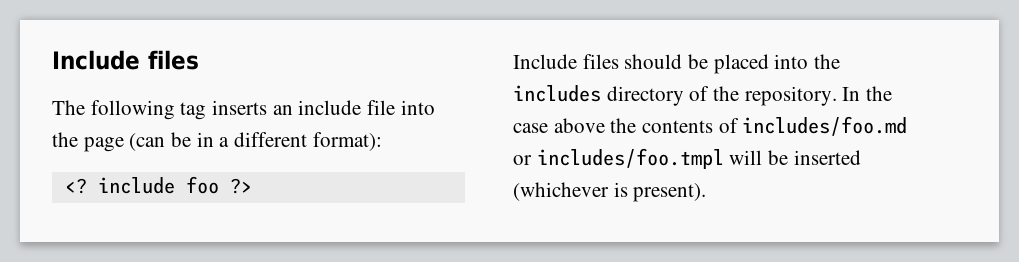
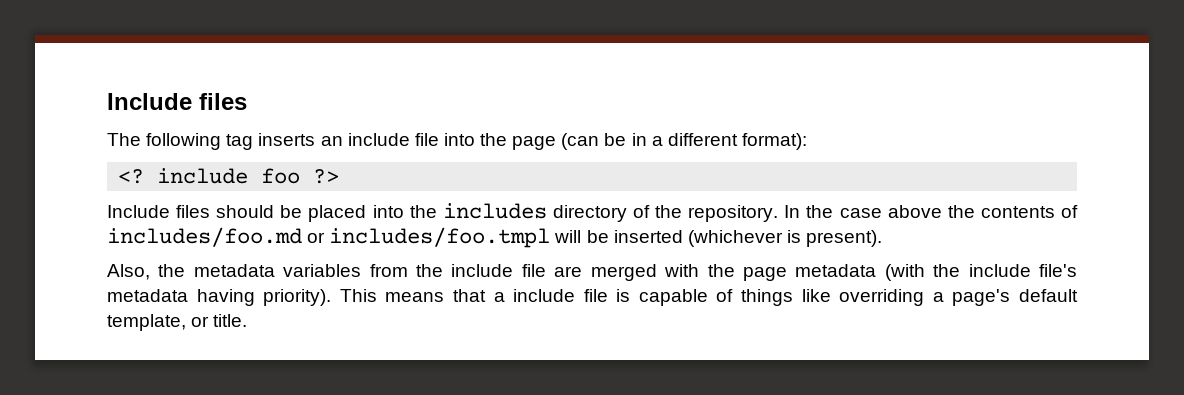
+ Also, the metadata variables from the include file are merged with the page metadata (with the include file's metadata having priority). This means that a include file is capable of things like overriding a page's default template, or title.

